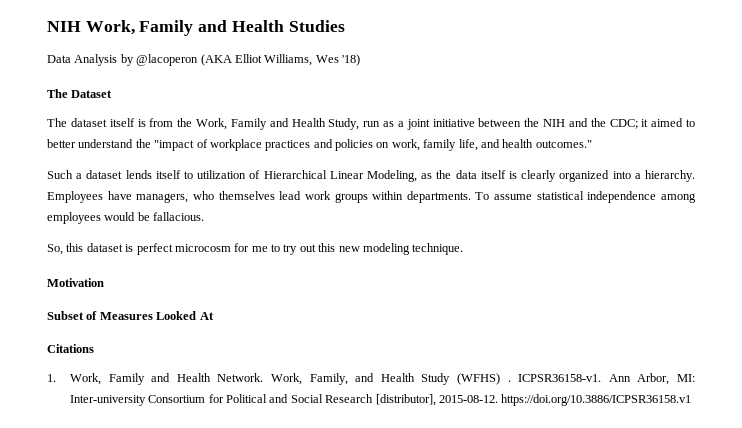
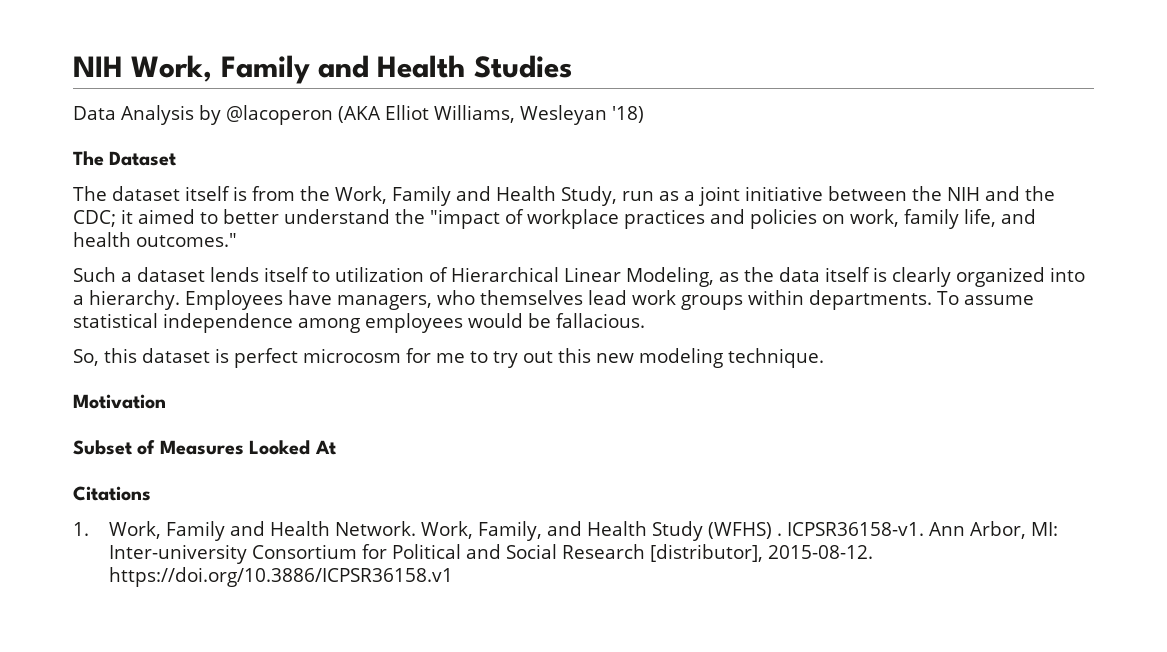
- Data Analysis by @lacoperon (AKA Elliot Williams, Wes '18)
+ Data Analysis by @lacoperon (AKA Elliot Williams, Wesleyan '18)

